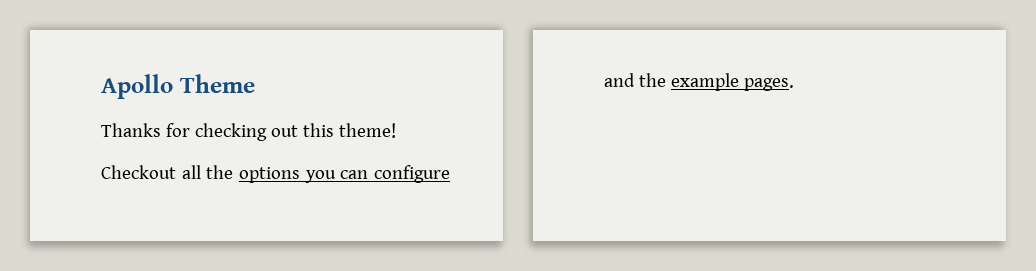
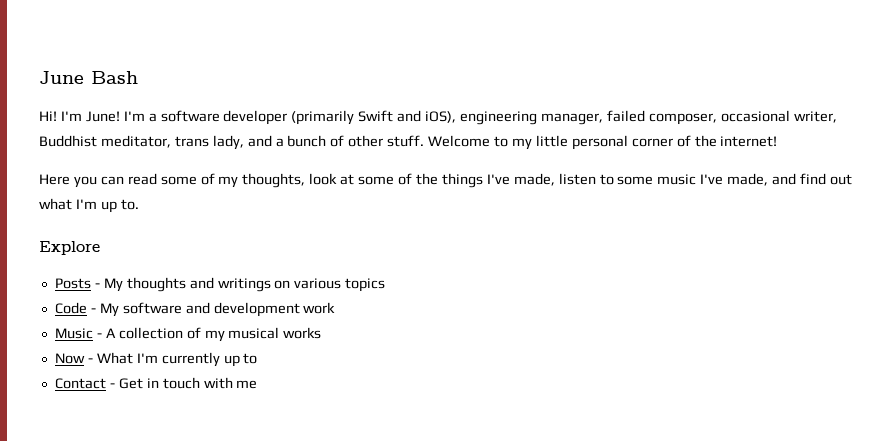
- Apollo Theme
- Thanks for checking out this theme!
- Checkout all the options you can configure and the example pages.
+ June Bash
+ Hi! I'm June! I'm a software developer (primarily Swift and iOS), engineering manager, failed composer, occasional writer, Buddhist meditator, trans lady, and a bunch of other stuff. Welcome to my little personal corner of the internet!
+ Here you can read some of my thoughts, look at some of the things I've made, listen to some music I've made, and find out what I'm up to.
+ Explore
+ Posts - My thoughts and writings on various topics
+ Code - My software and development work
+ Music - A collection of my musical works
+ Now - What I'm currently up to
+ Contact - Get in touch with me

